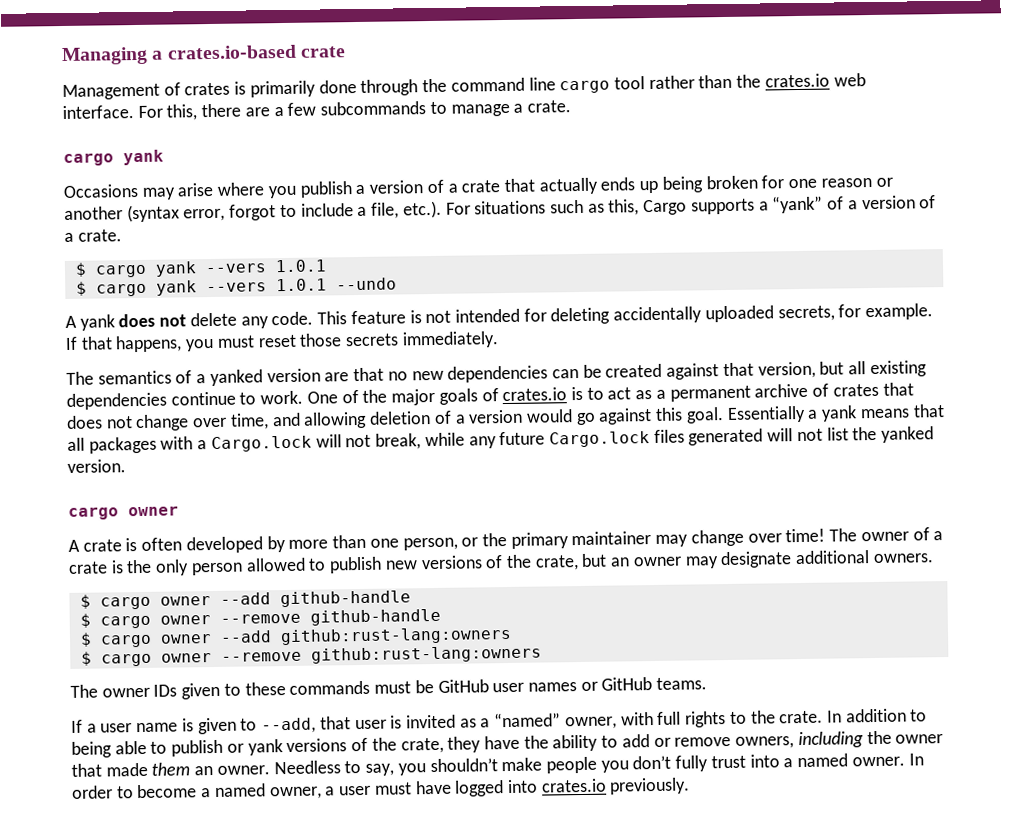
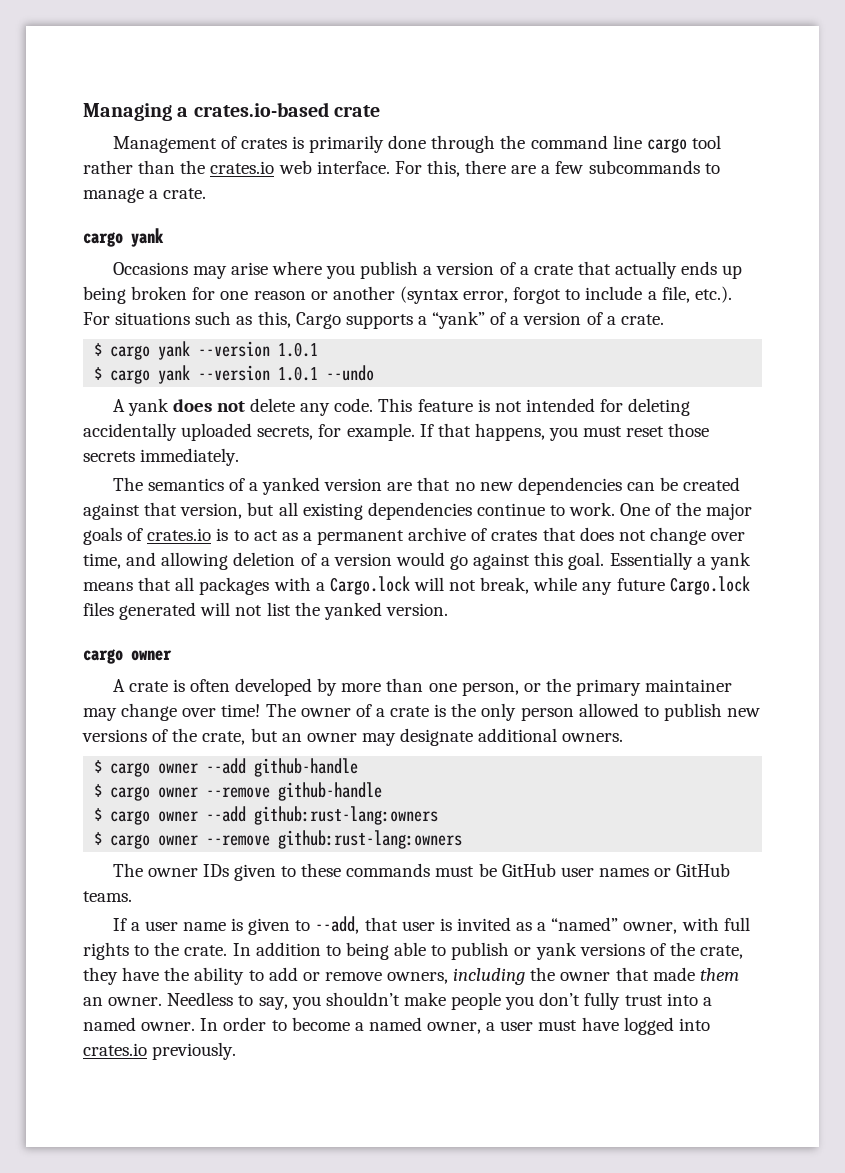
  Occasions may arise where you publish a version of a crate that actually ends up being broken for one reason or another (syntax error, forgot to include a file, etc.). For situations such as this, Cargo supports a “yank” of a version of a crate.
- $ cargo yank --vers 1.0.1
+ $ cargo yank --version 1.0.1
- $ cargo yank --vers 1.0.1 --undo
+ $ cargo yank --version 1.0.1 --undo

